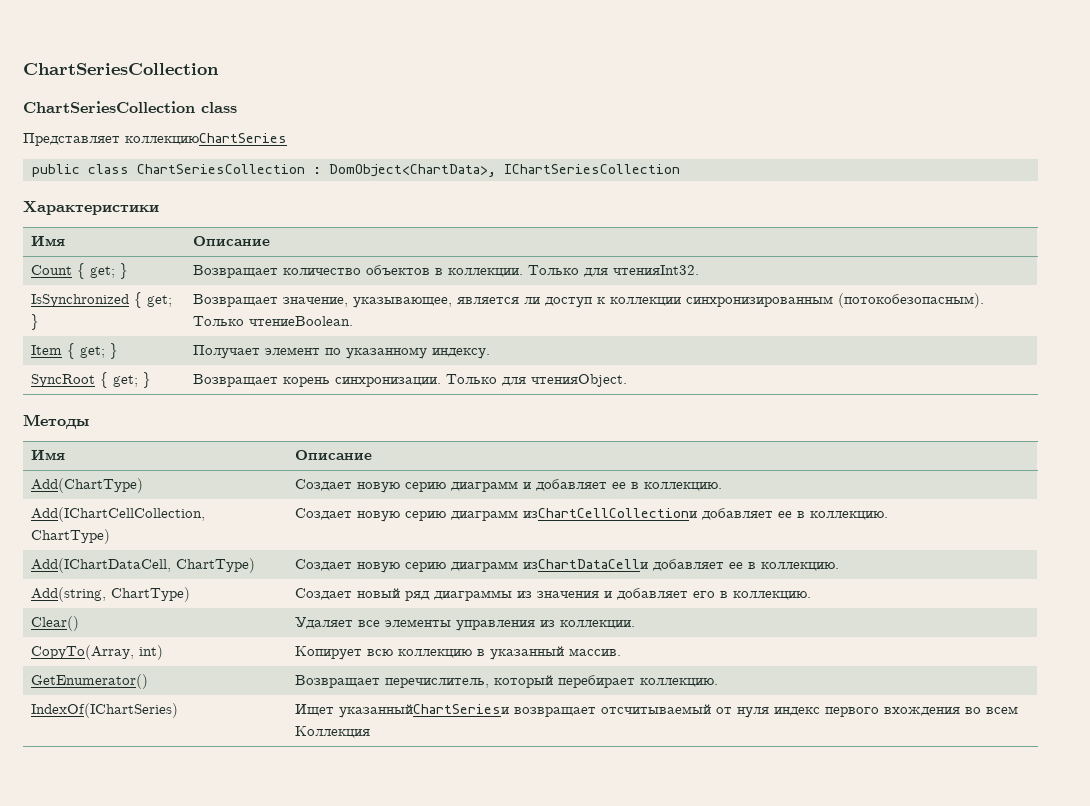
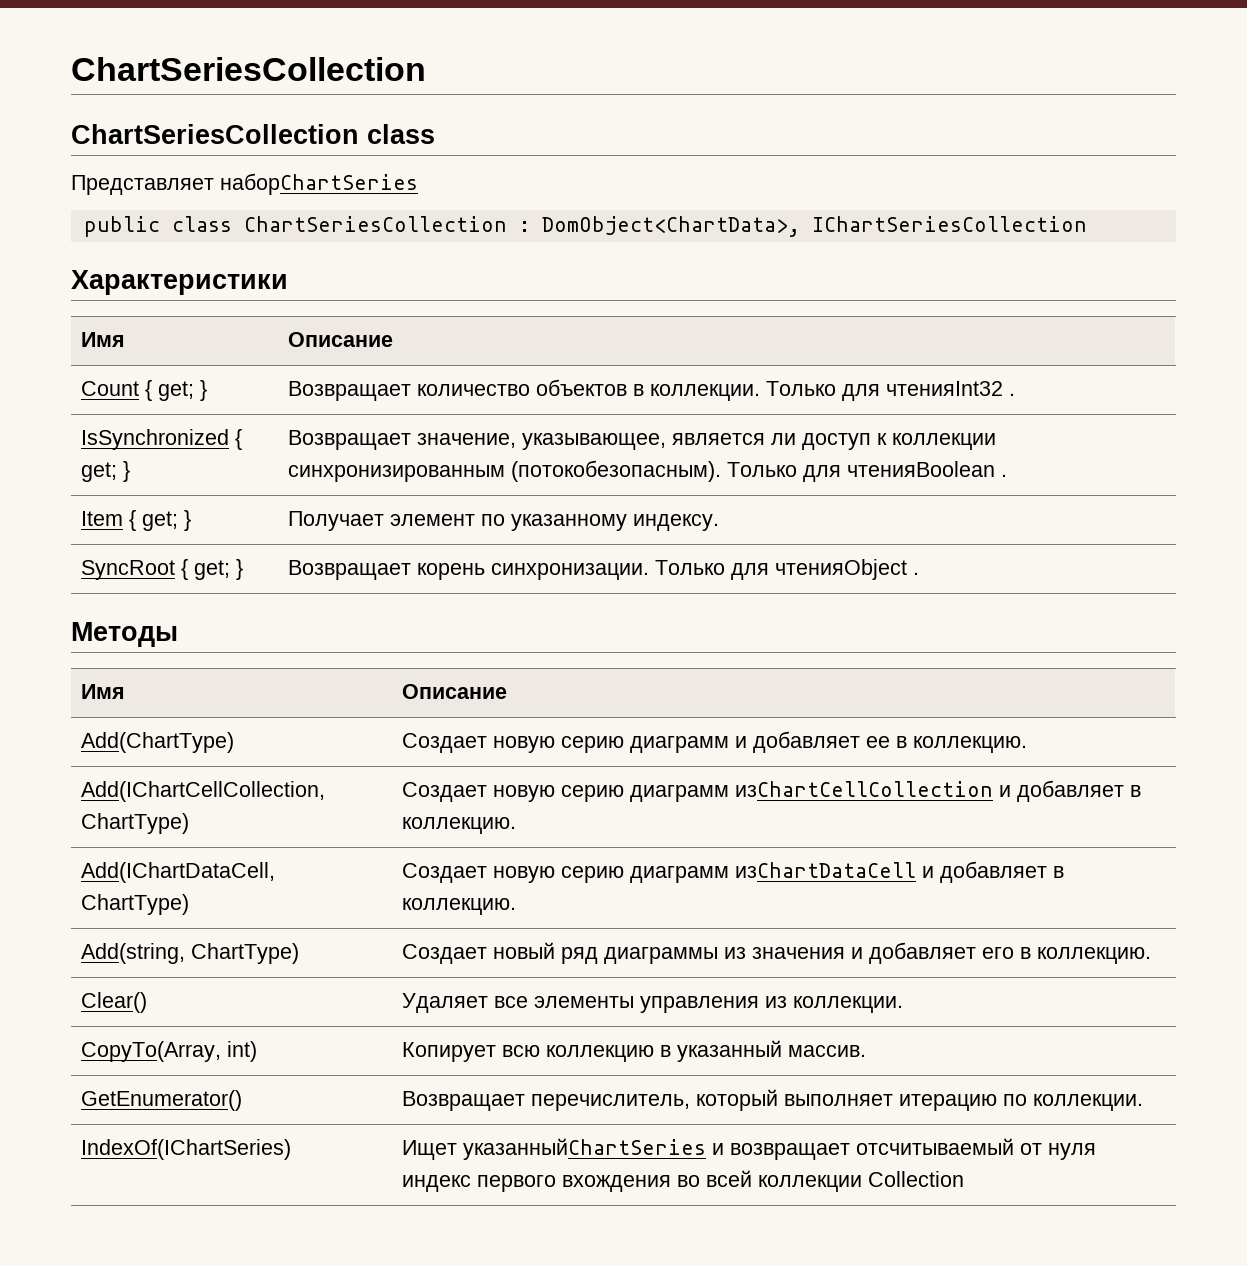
- Представляет коллекциюChartSeries
+ Представляет наборChartSeries
- Count { get; } | Возвращает количество объектов в коллекции. Только для чтенияInt32.
+ Count { get; } | Возвращает количество объектов в коллекции. Только для чтенияInt32 .
- IsSynchronized { get; } | Возвращает значение, указывающее, является ли доступ к коллекции синхронизированным (потокобезопасным). Только чтениеBoolean.
+ IsSynchronized { get; } | Возвращает значение, указывающее, является ли доступ к коллекции синхронизированным (потокобезопасным). Только для чтенияBoolean .
- SyncRoot { get; } | Возвращает корень синхронизации. Только для чтенияObject.
+ SyncRoot { get; } | Возвращает корень синхронизации. Только для чтенияObject .
- Add(IChartCellCollection, ChartType) | Создает новую серию диаграмм изChartCellCollectionи добавляет ее в коллекцию.
+ Add(IChartCellCollection, ChartType) | Создает новую серию диаграмм изChartCellCollection и добавляет в коллекцию.
- Add(IChartDataCell, ChartType) | Создает новую серию диаграмм изChartDataCellи добавляет ее в коллекцию.
+ Add(IChartDataCell, ChartType) | Создает новую серию диаграмм изChartDataCell и добавляет в коллекцию.
- GetEnumerator() | Возвращает перечислитель, который перебирает коллекцию.
+ GetEnumerator() | Возвращает перечислитель, который выполняет итерацию по коллекции.
- IndexOf(IChartSeries) | Ищет указанныйChartSeriesи возвращает отсчитываемый от нуля индекс первого вхождения во всем Коллекция
+ IndexOf(IChartSeries) | Ищет указанныйChartSeries и возвращает отсчитываемый от нуля индекс первого вхождения во всей коллекции Collection

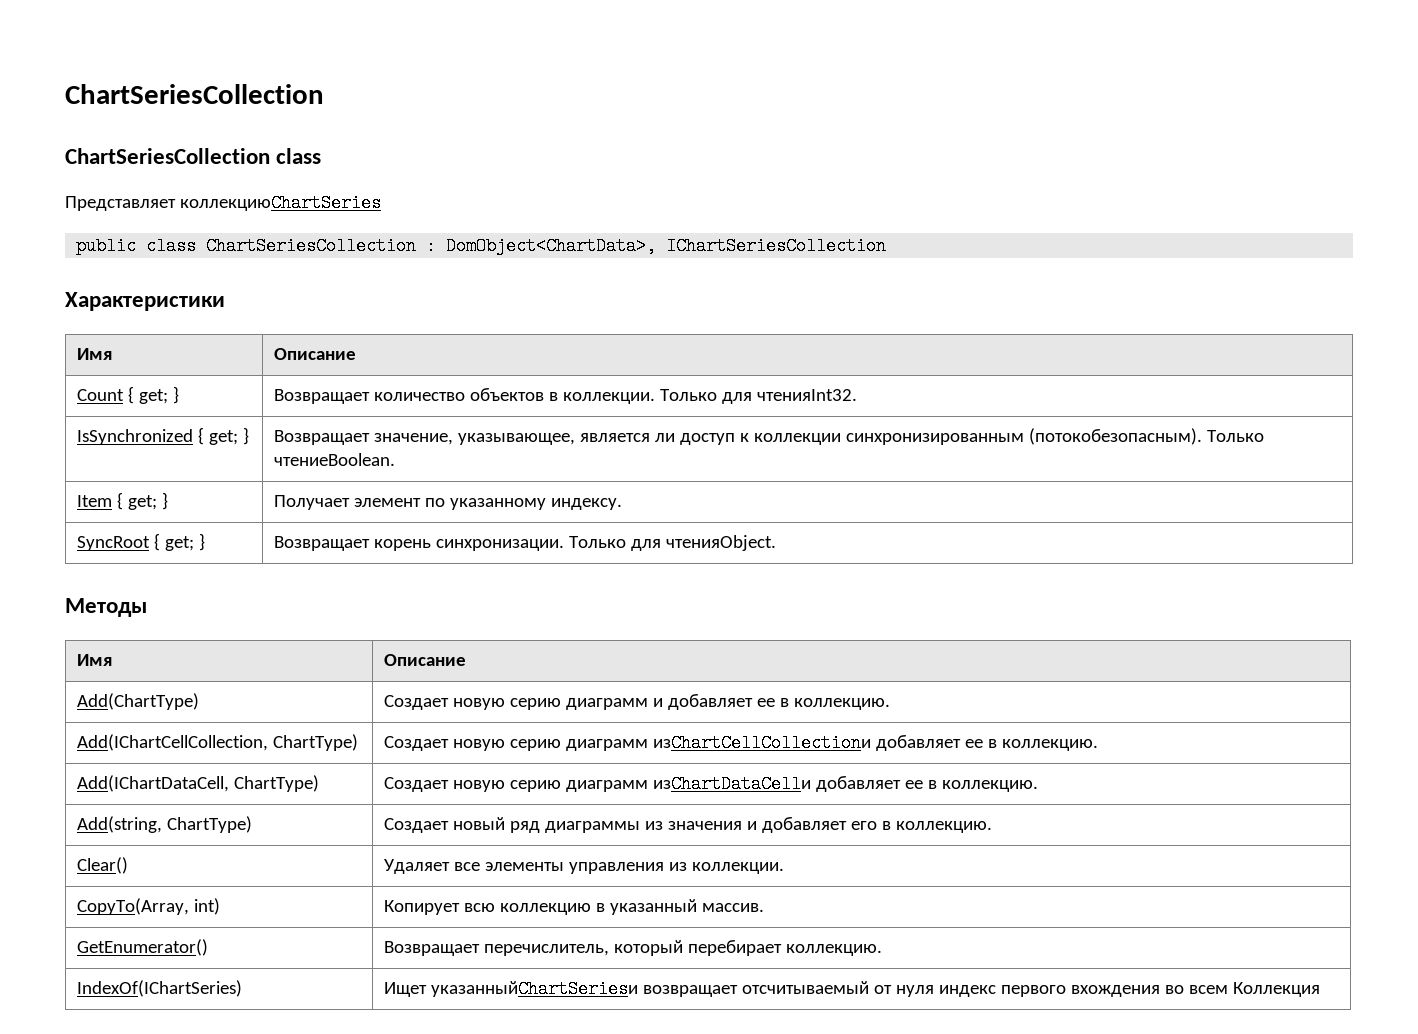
- Представляет наборChartSeries
+ Представляет коллекциюChartSeries
- Count { get; } | Возвращает количество объектов в коллекции. Только для чтенияInt32 .
+ Count { get; } | Возвращает количество объектов в коллекции. Только для чтенияInt32.
- IsSynchronized { get; } | Возвращает значение, указывающее, является ли доступ к коллекции синхронизированным (потокобезопасным). Только для чтенияBoolean .
+ IsSynchronized { get; } | Возвращает значение, указывающее, является ли доступ к коллекции синхронизированным (потокобезопасным). Только чтениеBoolean.
- SyncRoot { get; } | Возвращает корень синхронизации. Только для чтенияObject .
+ SyncRoot { get; } | Возвращает корень синхронизации. Только для чтенияObject.
- Add(IChartCellCollection, ChartType) | Создает новую серию диаграмм изChartCellCollection и добавляет в коллекцию.
+ Add(IChartCellCollection, ChartType) | Создает новую серию диаграмм изChartCellCollectionи добавляет ее в коллекцию.
- Add(IChartDataCell, ChartType) | Создает новую серию диаграмм изChartDataCell и добавляет в коллекцию.
+ Add(IChartDataCell, ChartType) | Создает новую серию диаграмм изChartDataCellи добавляет ее в коллекцию.
- GetEnumerator() | Возвращает перечислитель, который выполняет итерацию по коллекции.
+ GetEnumerator() | Возвращает перечислитель, который перебирает коллекцию.
- IndexOf(IChartSeries) | Ищет указанныйChartSeries и возвращает отсчитываемый от нуля индекс первого вхождения во всей коллекции Collection
+ IndexOf(IChartSeries) | Ищет указанныйChartSeriesи возвращает отсчитываемый от нуля индекс первого вхождения во всем Коллекция

